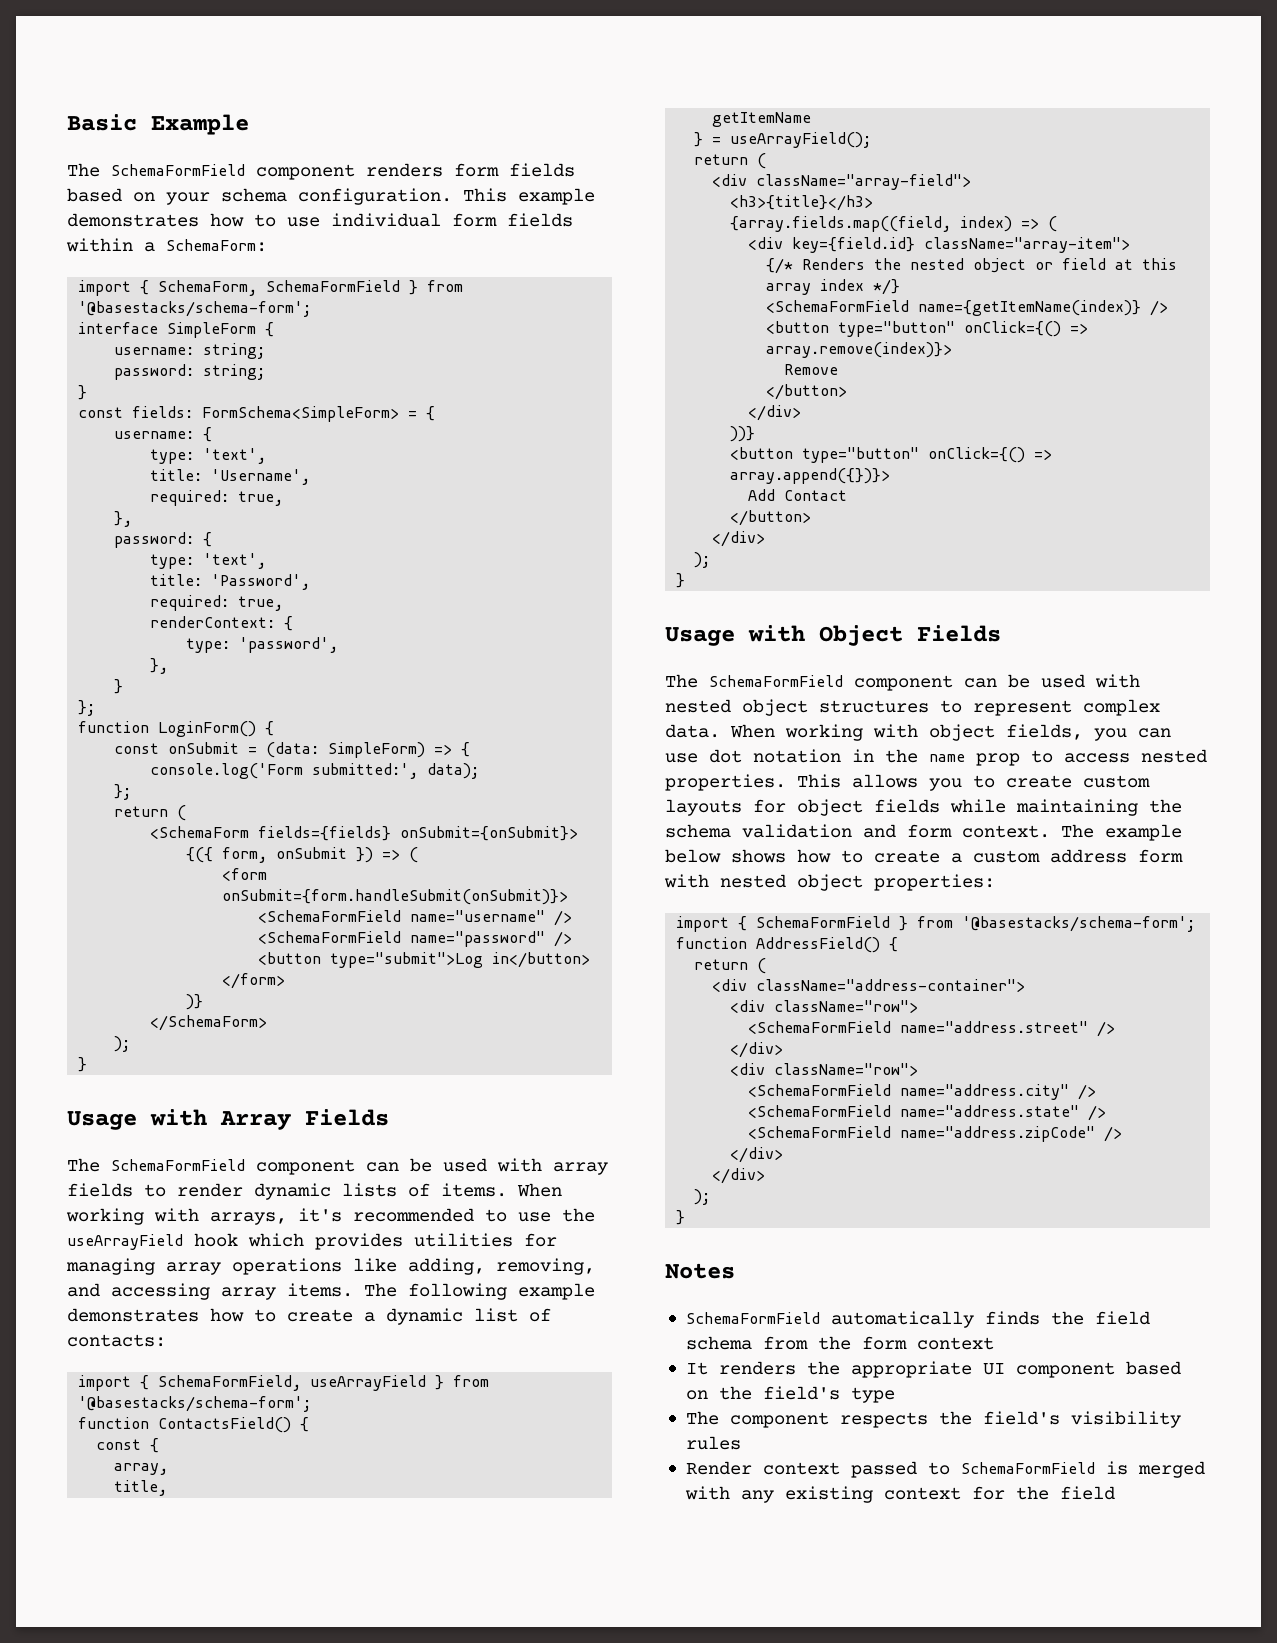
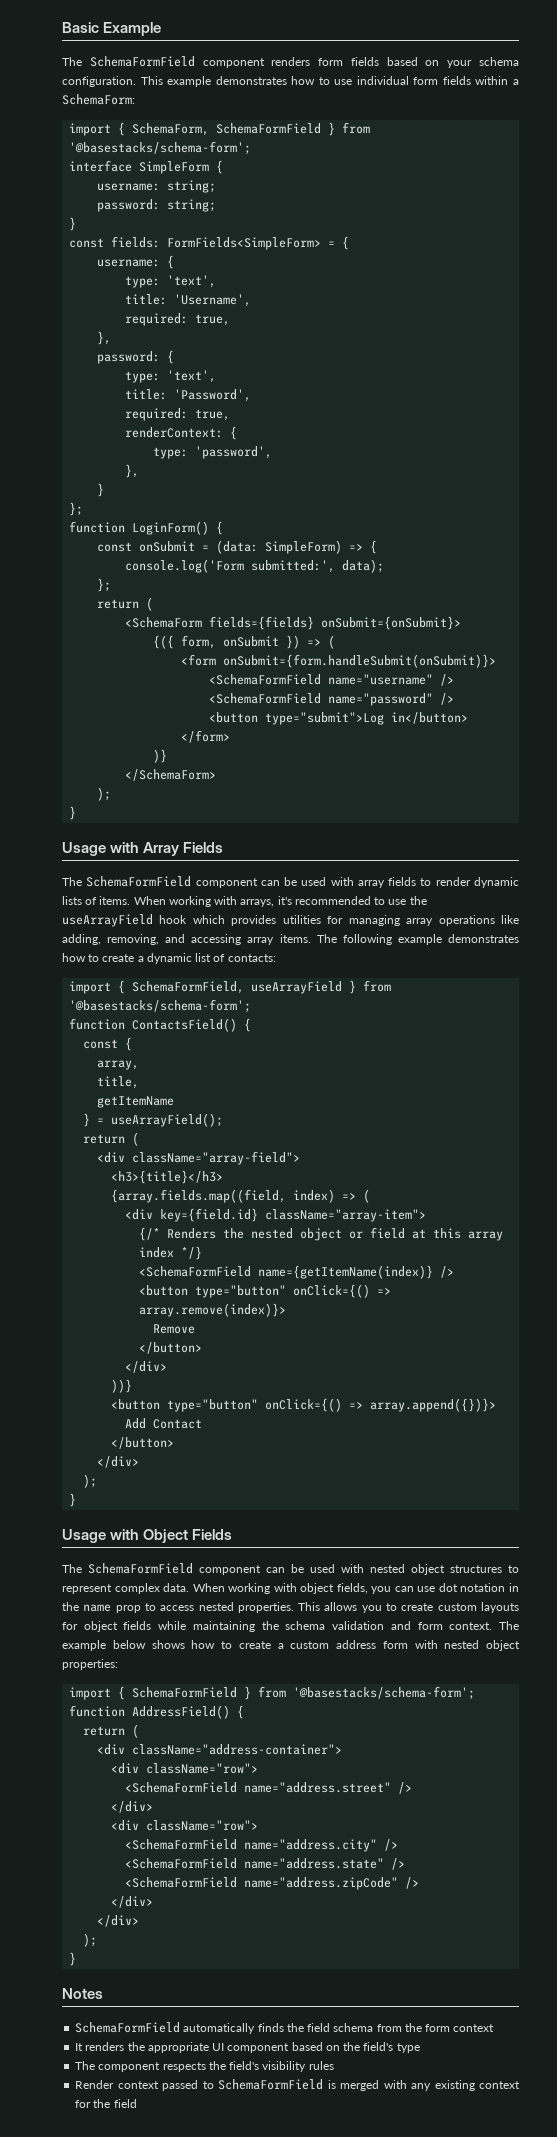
- const fields: FormSchema<SimpleForm> = {
+ const fields: FormFields<SimpleForm> = {

